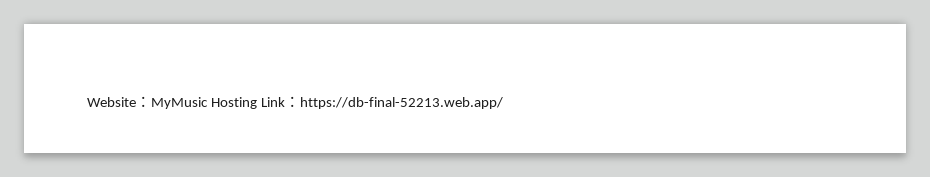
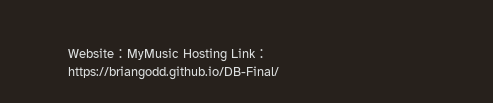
- Website：MyMusic Hosting Link：https://db-final-52213.web.app/
+ Website：MyMusic Hosting Link：https://briangodd.github.io/DB-Final/

